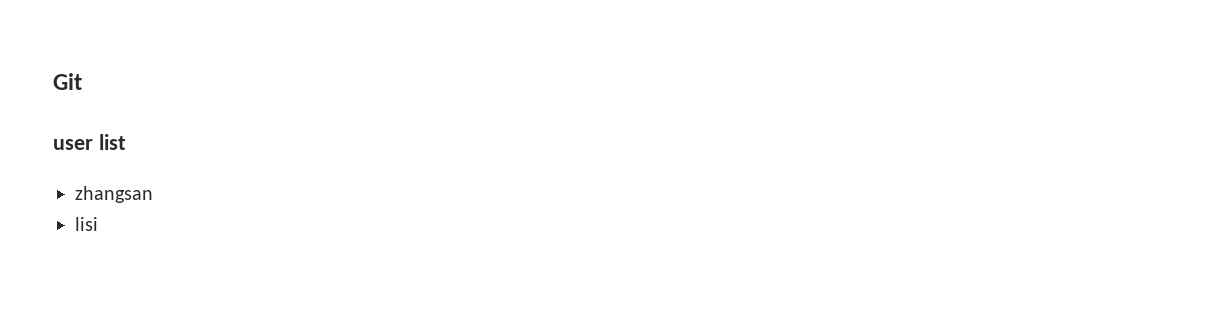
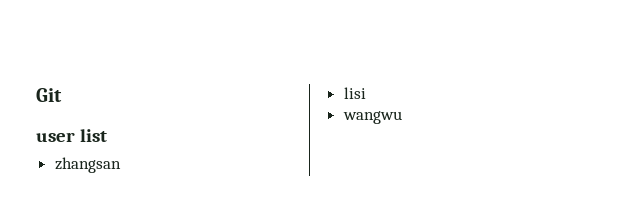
+ wangwu

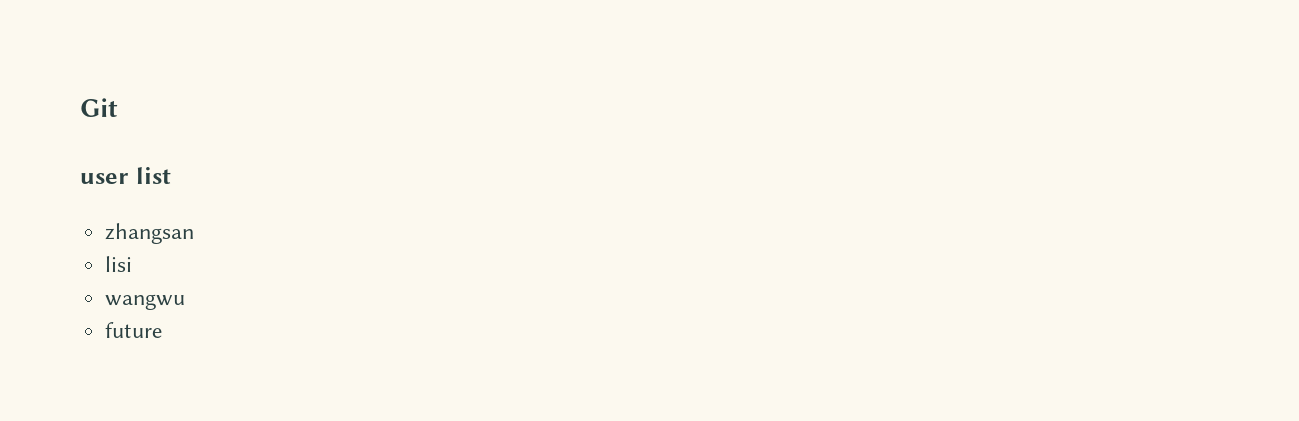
+ future

